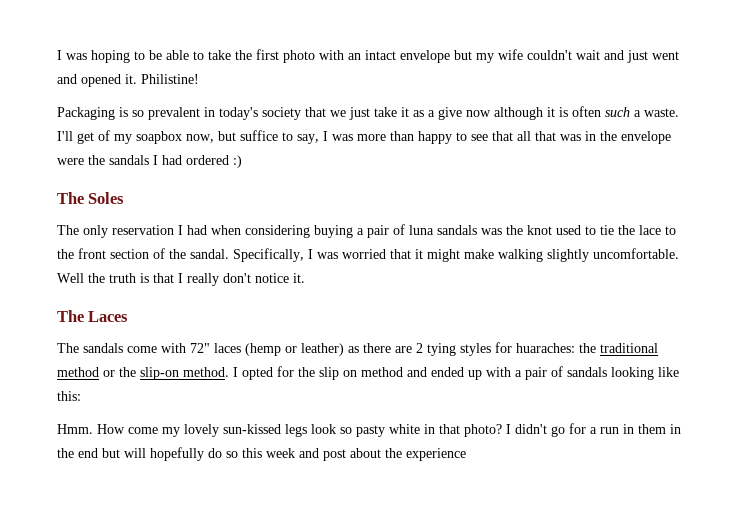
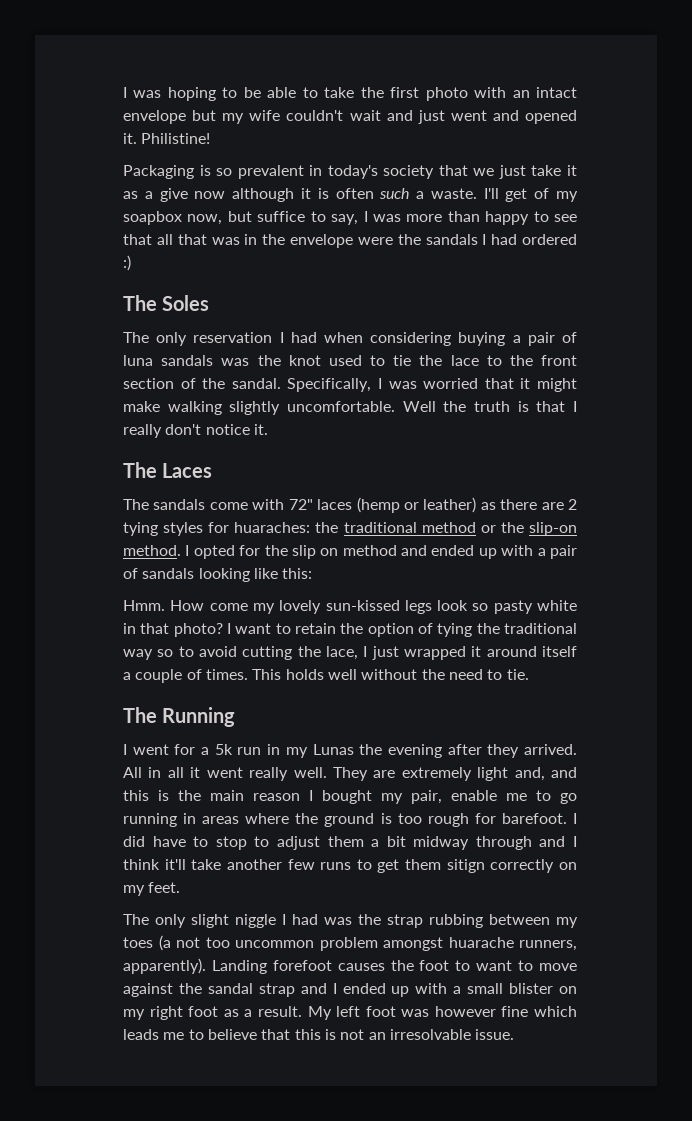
- I didn't go for a run in them in the end but will hopefully do so this week and post about the experience
+ I want to retain the option of tying the traditional way so to avoid cutting the lace, I just wrapped it around itself a couple of times. This holds well without the need to tie.
+ The Running
+ I went for a 5k run in my Lunas the evening after they arrived. All in all it went really well. They are extremely light and, and this is the main reason I bought my pair, enable me to go running in areas where the ground is too rough for barefoot. I did have to stop to adjust them a bit midway through and I think it'll take another few runs to get them sitign correctly on my feet.
+ The only slight niggle I had was the strap rubbing between my toes (a not too uncommon problem amongst huarache runners, apparently). Landing forefoot causes the foot to want to move against the sandal strap and I ended up with a small blister on my right foot as a result. My left foot was however fine which leads me to believe that this is not an irresolvable issue.

